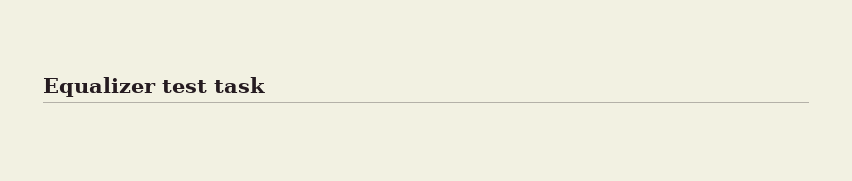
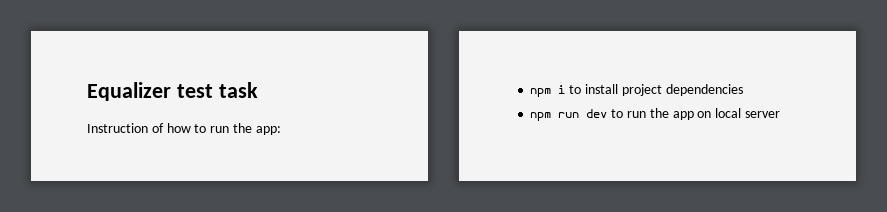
+ Instruction of how to run the app:
+ npm i to install project dependencies
+ npm run dev to run the app on local server

